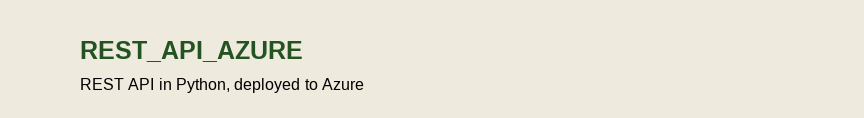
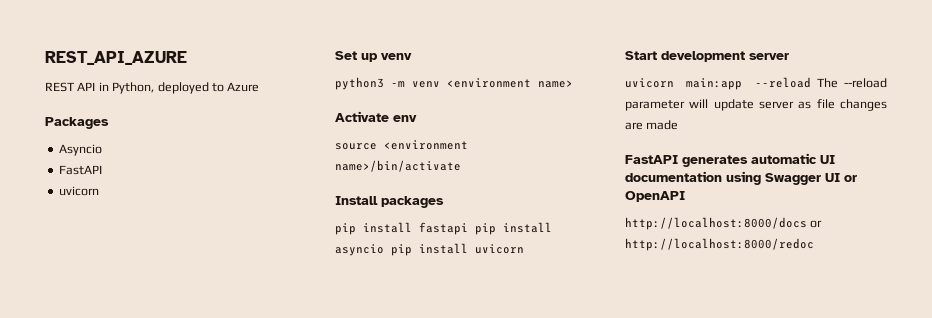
+ Packages
+ Asyncio
+ FastAPI
+ uvicorn
+ Set up venv
+ python3 -m venv <environment name>
+ Activate env
+ source <environment name>/bin/activate
+ Install packages
+ pip install fastapi pip install asyncio pip install uvicorn
+ Start development server
+ uvicorn main:app --reload The --reload parameter will update server as file changes are made
+ FastAPI generates automatic UI documentation using Swagger UI or OpenAPI
+ http://localhost:8000/docs or http://localhost:8000/redoc

